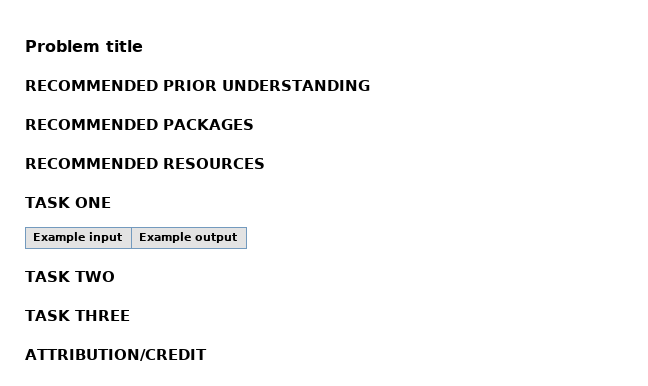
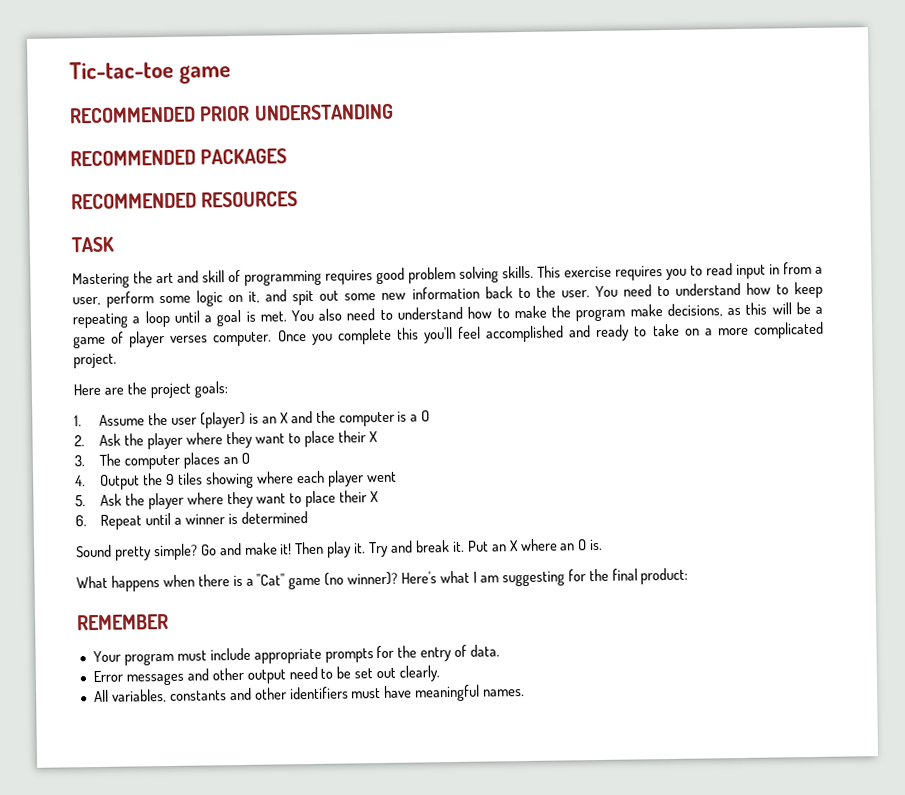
- Problem title
+ Tic-tac-toe game
- TASK ONE
- Example input | Example output
- TASK TWO
- TASK THREE
- ATTRIBUTION/CREDIT
+ TASK
+ Mastering the art and skill of programming requires good problem solving skills. This exercise requires you to read input in from a user, perform some logic on it, and spit out some new information back to the user. You need to understand how to keep repeating a loop until a goal is met. You also need to understand how to make the program make decisions, as this will be a game of player verses computer. Once you complete this you'll feel accomplished and ready to take on a more complicated project.
+ Here are the project goals:
+ 1. Assume the user (player) is an X and the computer is a O
+ 2. Ask the player where they want to place their X
+ 3. The computer places an O
+ 4. Output the 9 tiles showing where each player went
+ 5. Ask the player where they want to place their X
+ 6. Repeat until a winner is determined
+ Sound pretty simple? Go and make it! Then play it. Try and break it. Put an X where an O is.
+ What happens when there is a "Cat" game (no winner)? Here's what I am suggesting for the final product:
+ REMEMBER
+ Your program must include appropriate prompts for the entry of data.
+ Error messages and other output need to be set out clearly.
+ All variables, constants and other identifiers must have meaningful names.

